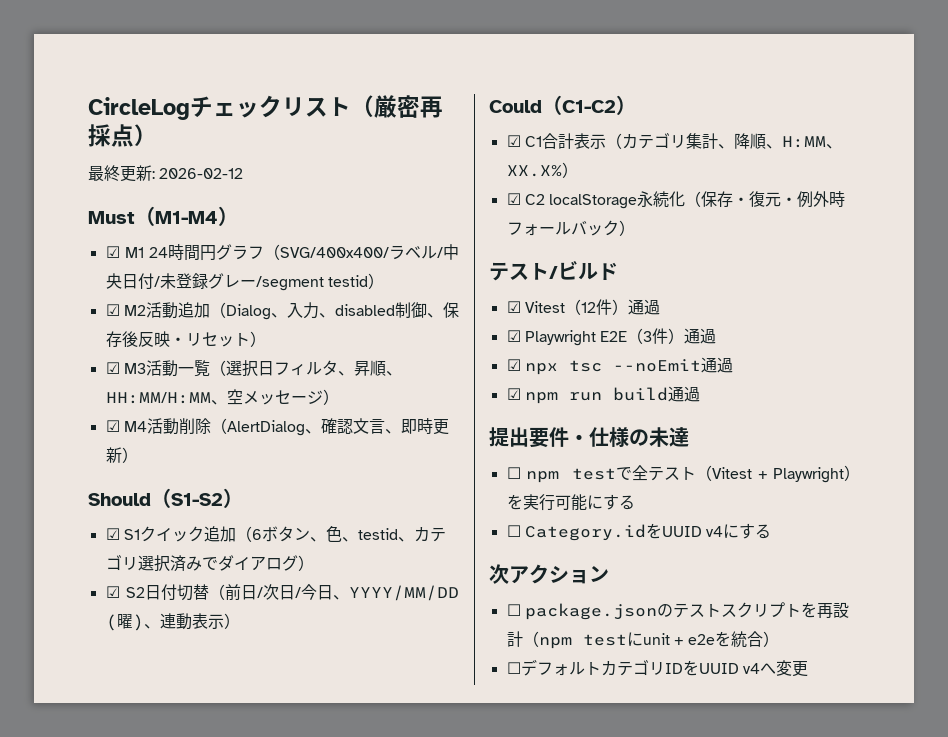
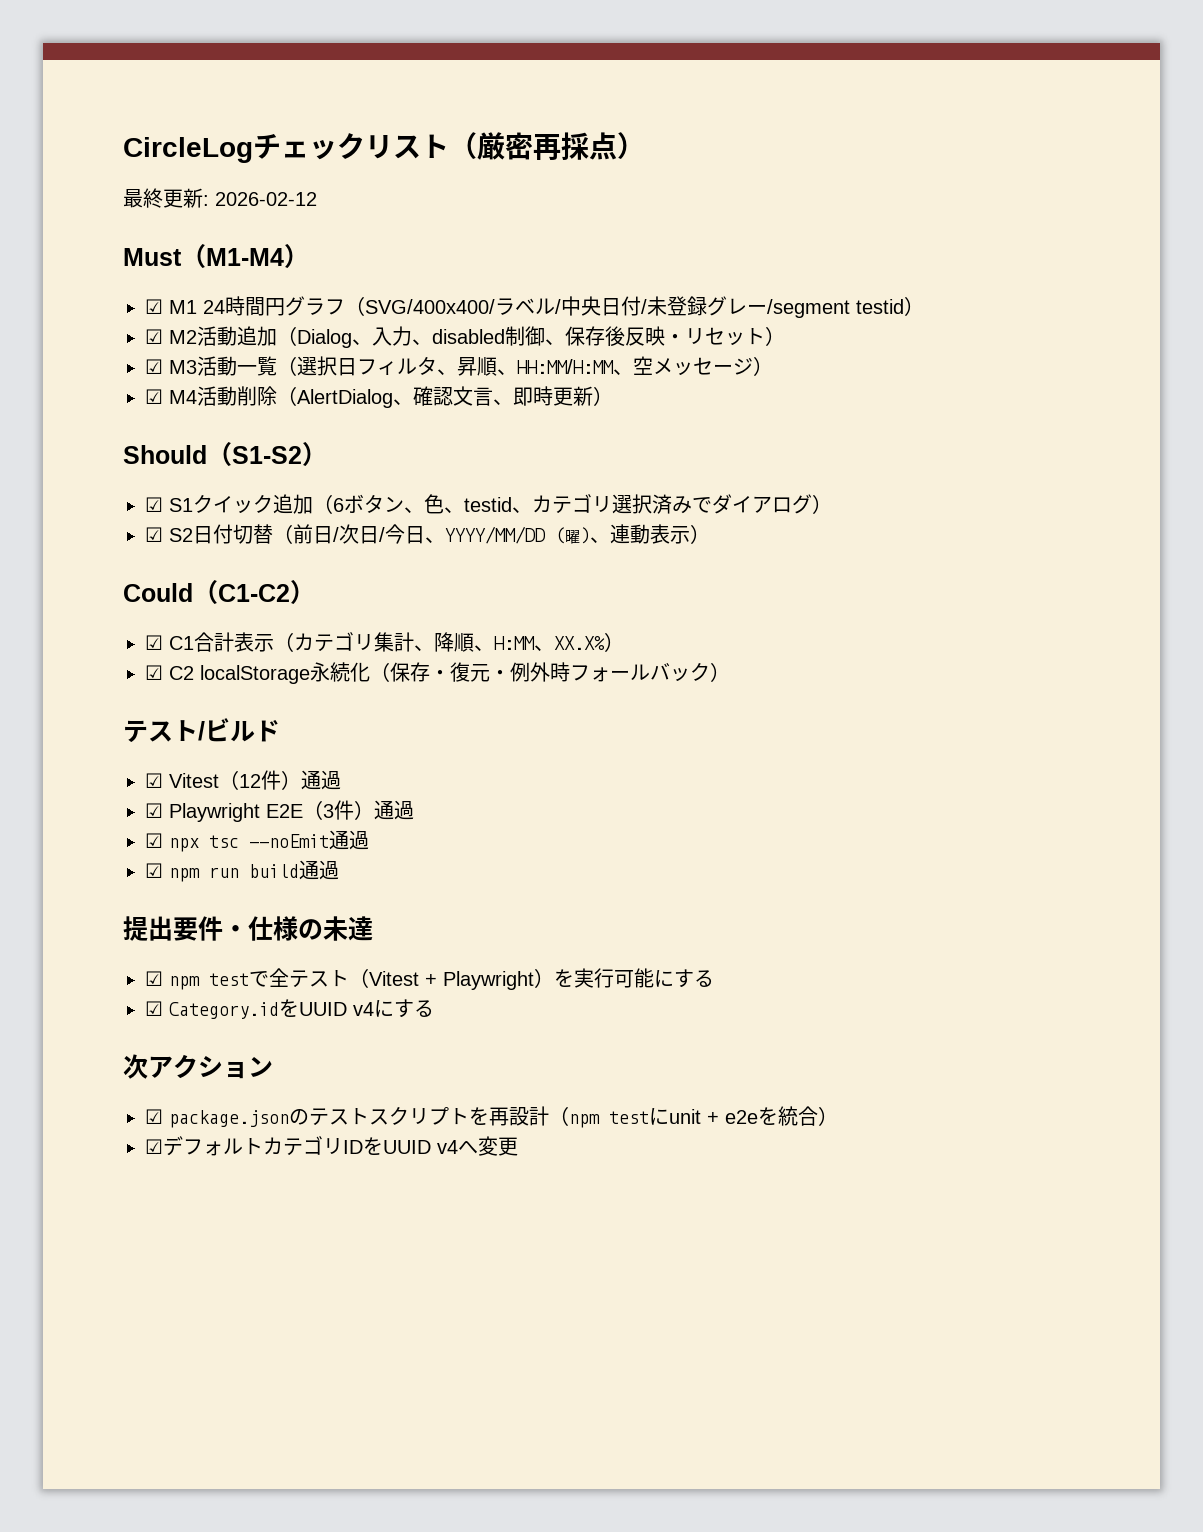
- ☐ npm testで全テスト（Vitest + Playwright）を実行可能にする
+ ☑ npm testで全テスト（Vitest + Playwright）を実行可能にする
- ☐ Category.idをUUID v4にする
+ ☑ Category.idをUUID v4にする
- ☐ package.jsonのテストスクリプトを再設計（npm testにunit + e2eを統合）
+ ☑ package.jsonのテストスクリプトを再設計（npm testにunit + e2eを統合）
- ☐デフォルトカテゴリIDをUUID v4へ変更
+ ☑デフォルトカテゴリIDをUUID v4へ変更

